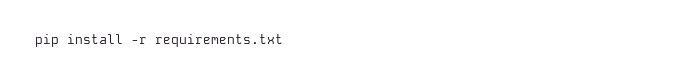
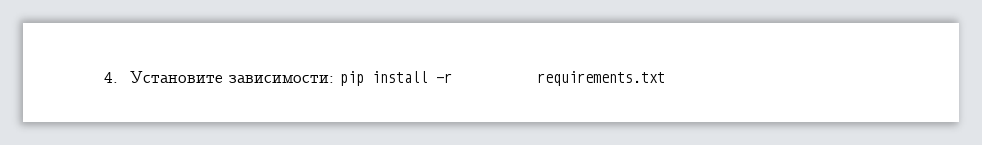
- pip install -r requirements.txt
+ 4. Установите зависимости: pip install -r requirements.txt

